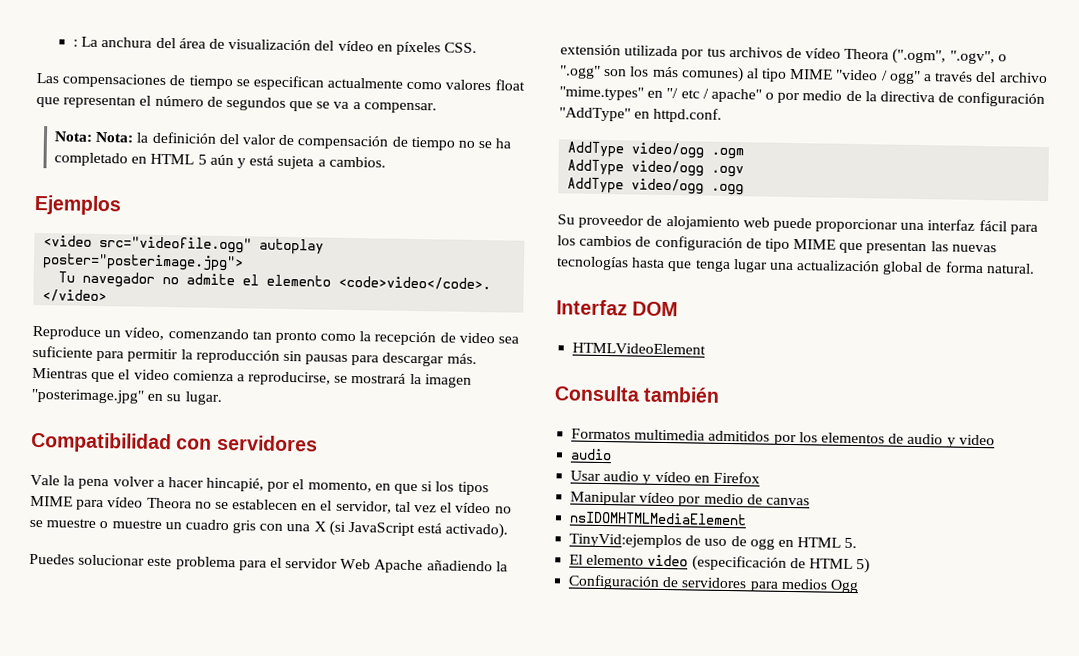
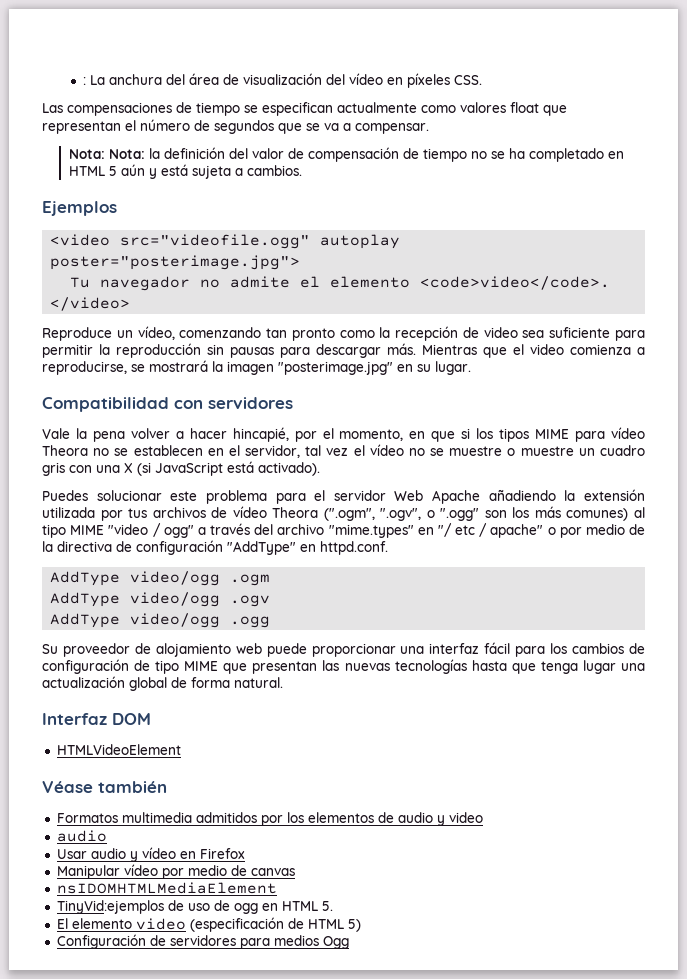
- Consulta también
+ Véase también

